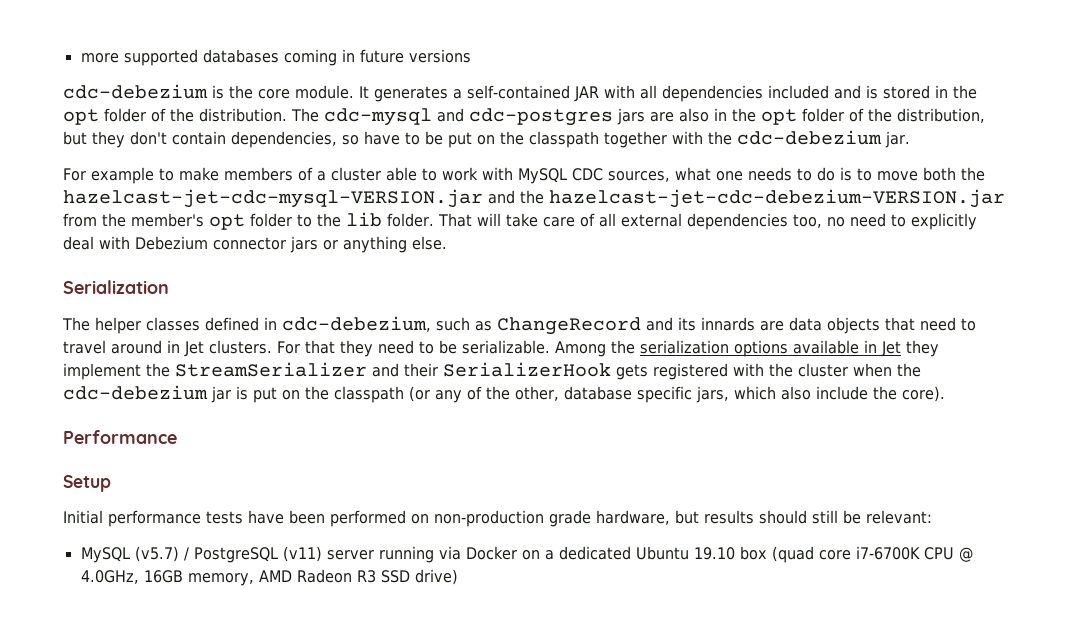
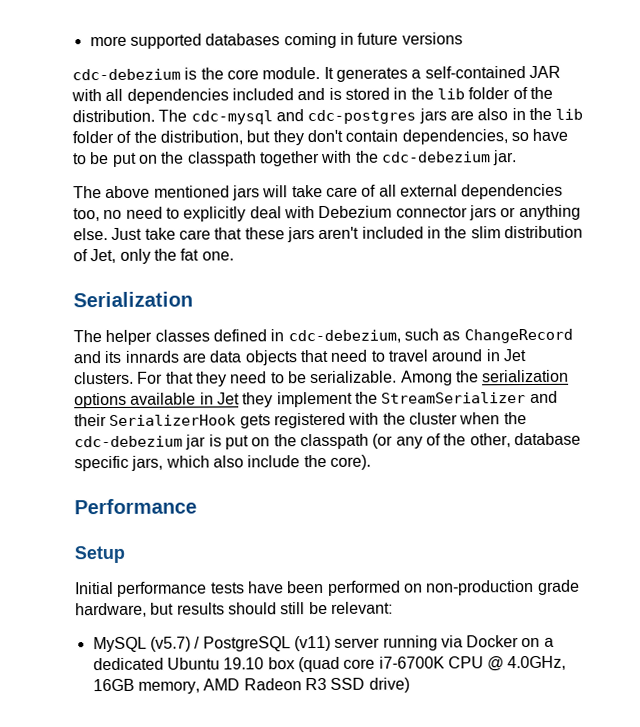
- It generates a self-contained JAR with all dependencies included and is stored in the opt folder of the distribution.
+ It generates a self-contained JAR with all dependencies included and is stored in the lib folder of the distribution.
- The cdc-mysql and cdc-postgres jars are also in the opt folder of the distribution, but they don't contain dependencies, so have to be put on the classpath together with the cdc-debezium jar.
+ The cdc-mysql and cdc-postgres jars are also in the lib folder of the distribution, but they don't contain dependencies, so have to be put on the classpath together with the cdc-debezium jar.
- For example to make members of a cluster able to work with MySQL CDC sources, what one needs to do is to move both the hazelcast-jet-cdc-mysql-VERSION.jar and the hazelcast-jet-cdc-debezium-VERSION.jar from the member's opt folder to the lib folder. That will take care of all external dependencies too, no need to explicitly deal with Debezium connector jars or anything else.
+ The above mentioned jars will take care of all external dependencies too, no need to explicitly deal with Debezium connector jars or anything else. Just take care that these jars aren't included in the slim distribution of Jet, only the fat one.

